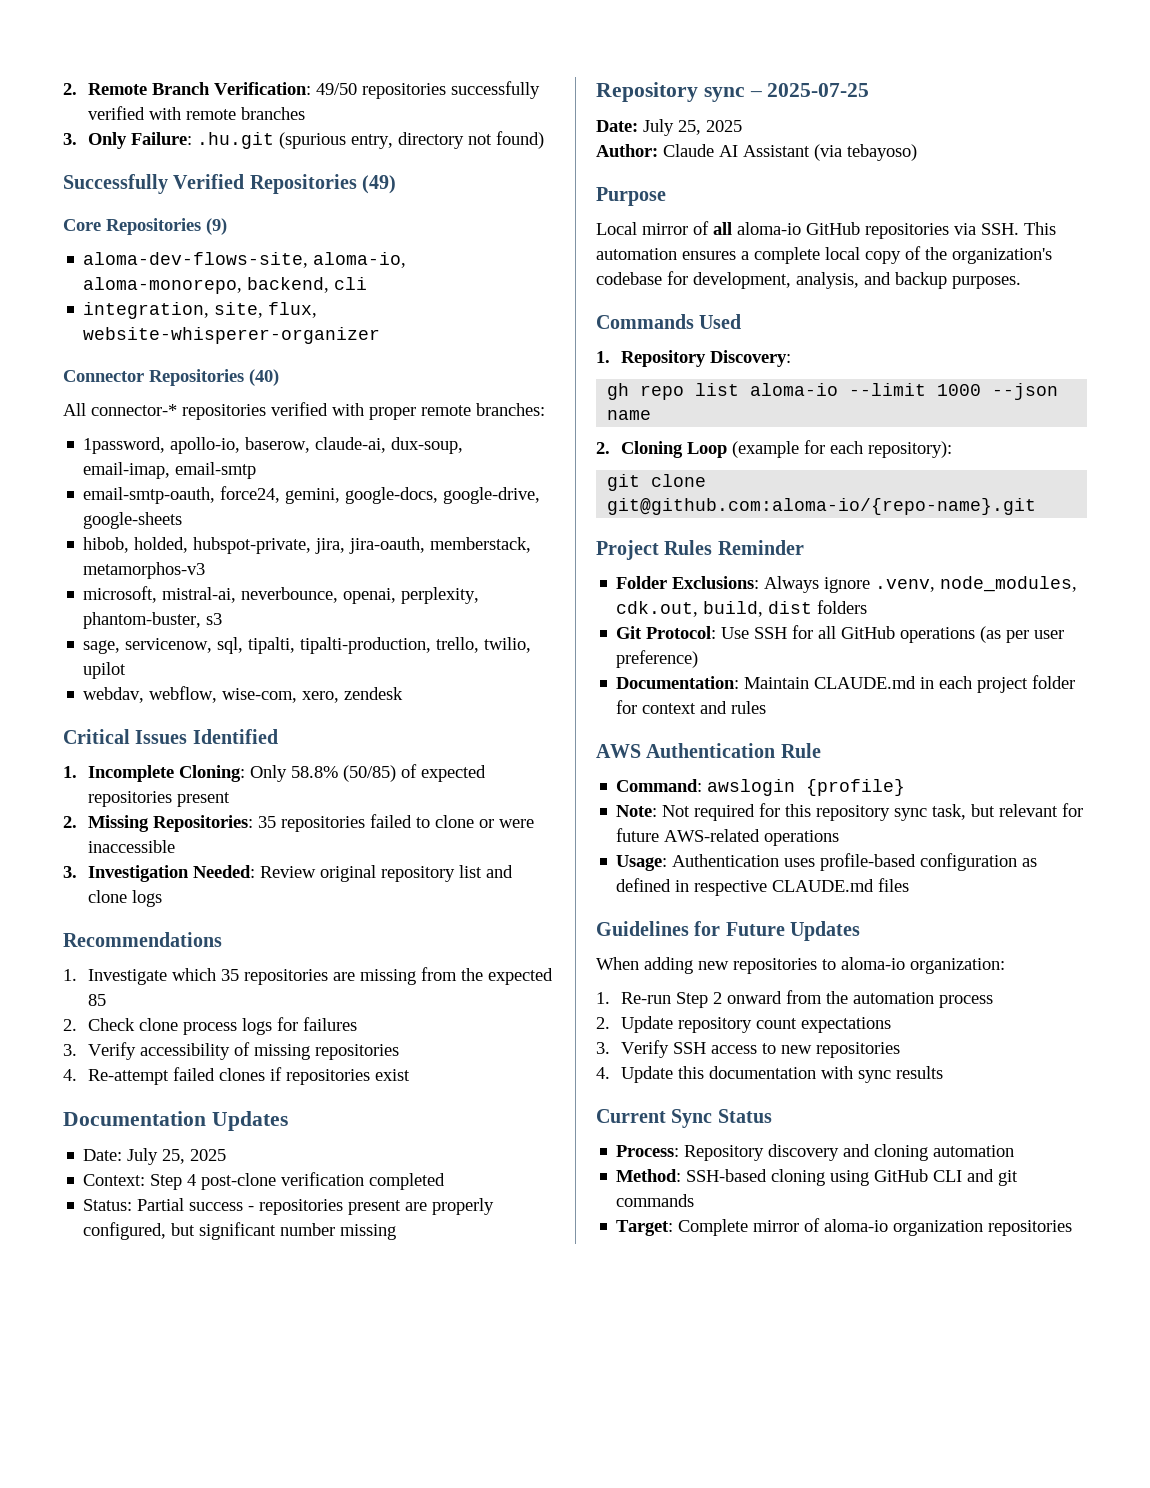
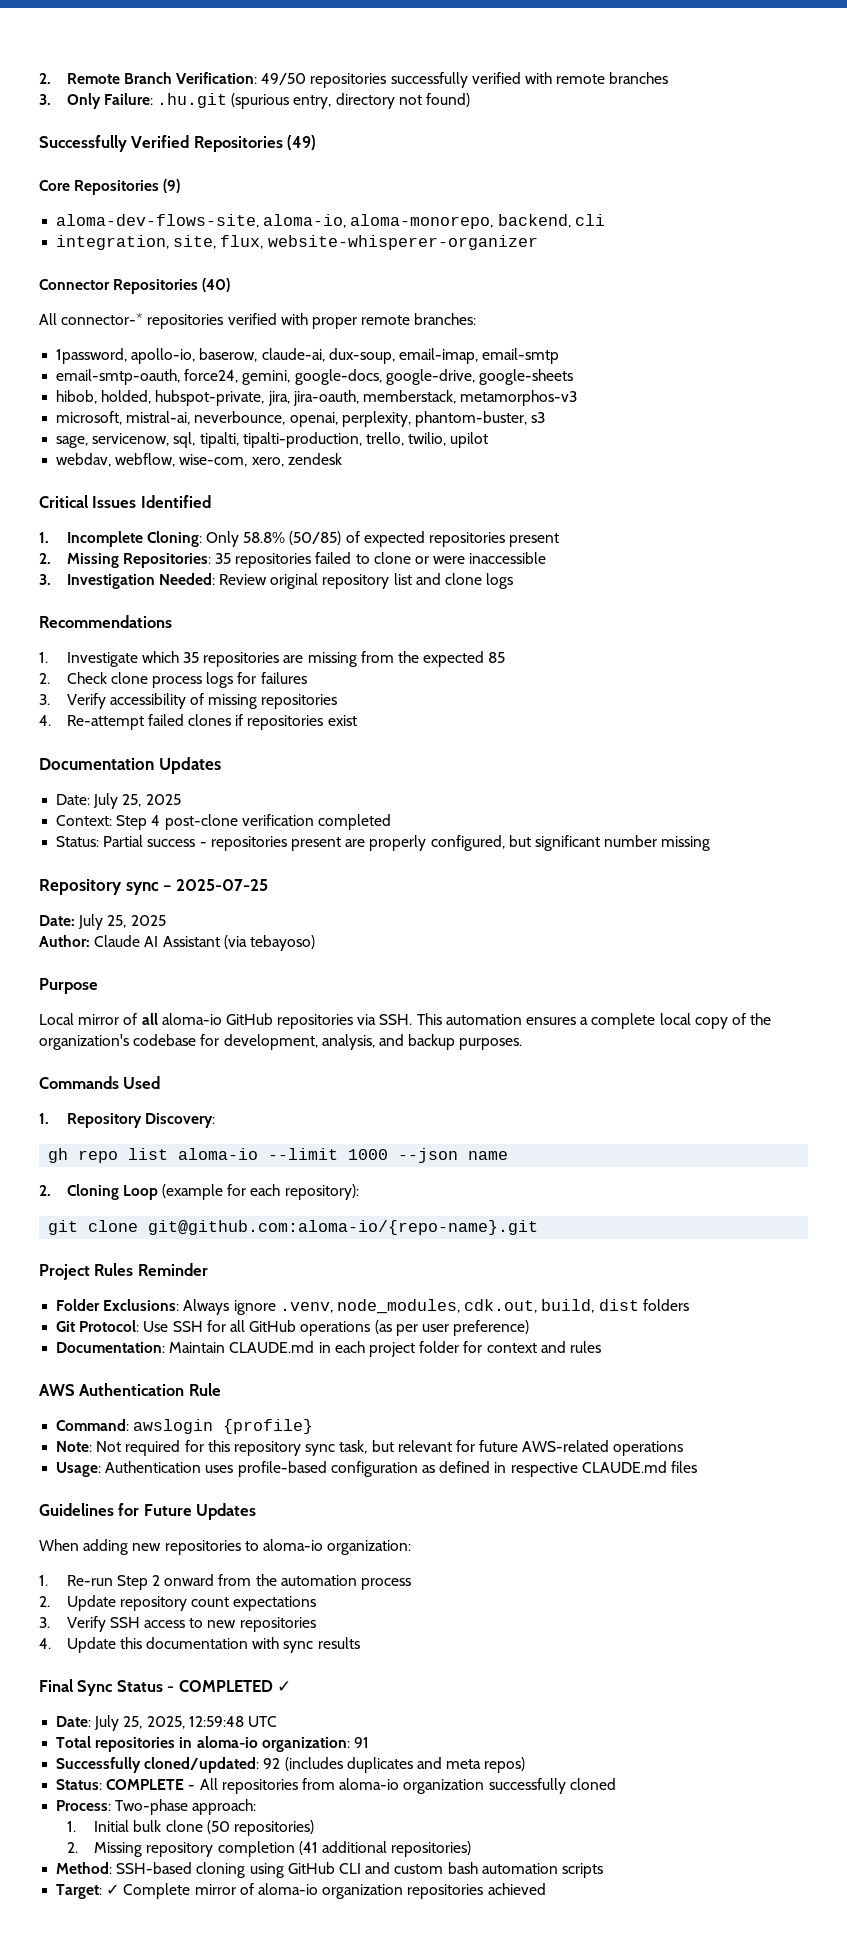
- Current Sync Status
- Process: Repository discovery and cloning automation
+ Final Sync Status - COMPLETED ✓
+ Date: July 25, 2025, 12:59:48 UTC
+ Total repositories in aloma-io organization: 91
+ Successfully cloned/updated: 92 (includes duplicates and meta repos)
+ Status: COMPLETE - All repositories from aloma-io organization successfully cloned
+ Process: Two-phase approach:
+ 1. Initial bulk clone (50 repositories)
+ 2. Missing repository completion (41 additional repositories)
- Method: SSH-based cloning using GitHub CLI and git commands
+ Method: SSH-based cloning using GitHub CLI and custom bash automation scripts
- Target: Complete mirror of aloma-io organization repositories
+ Target: ✓ Complete mirror of aloma-io organization repositories achieved

